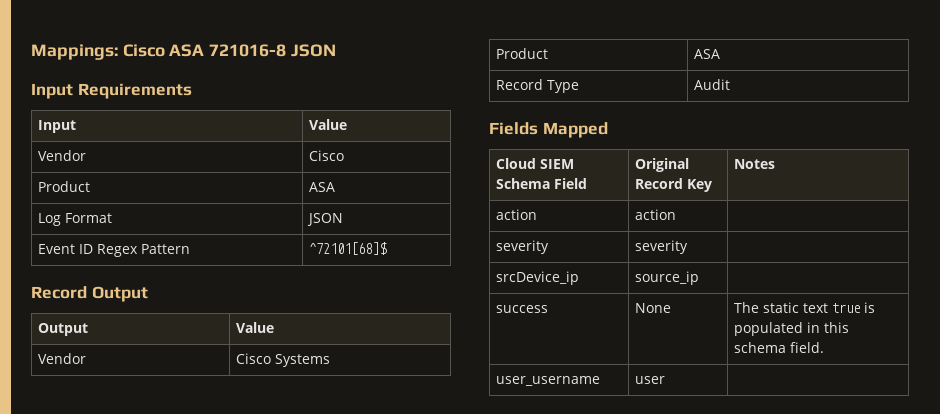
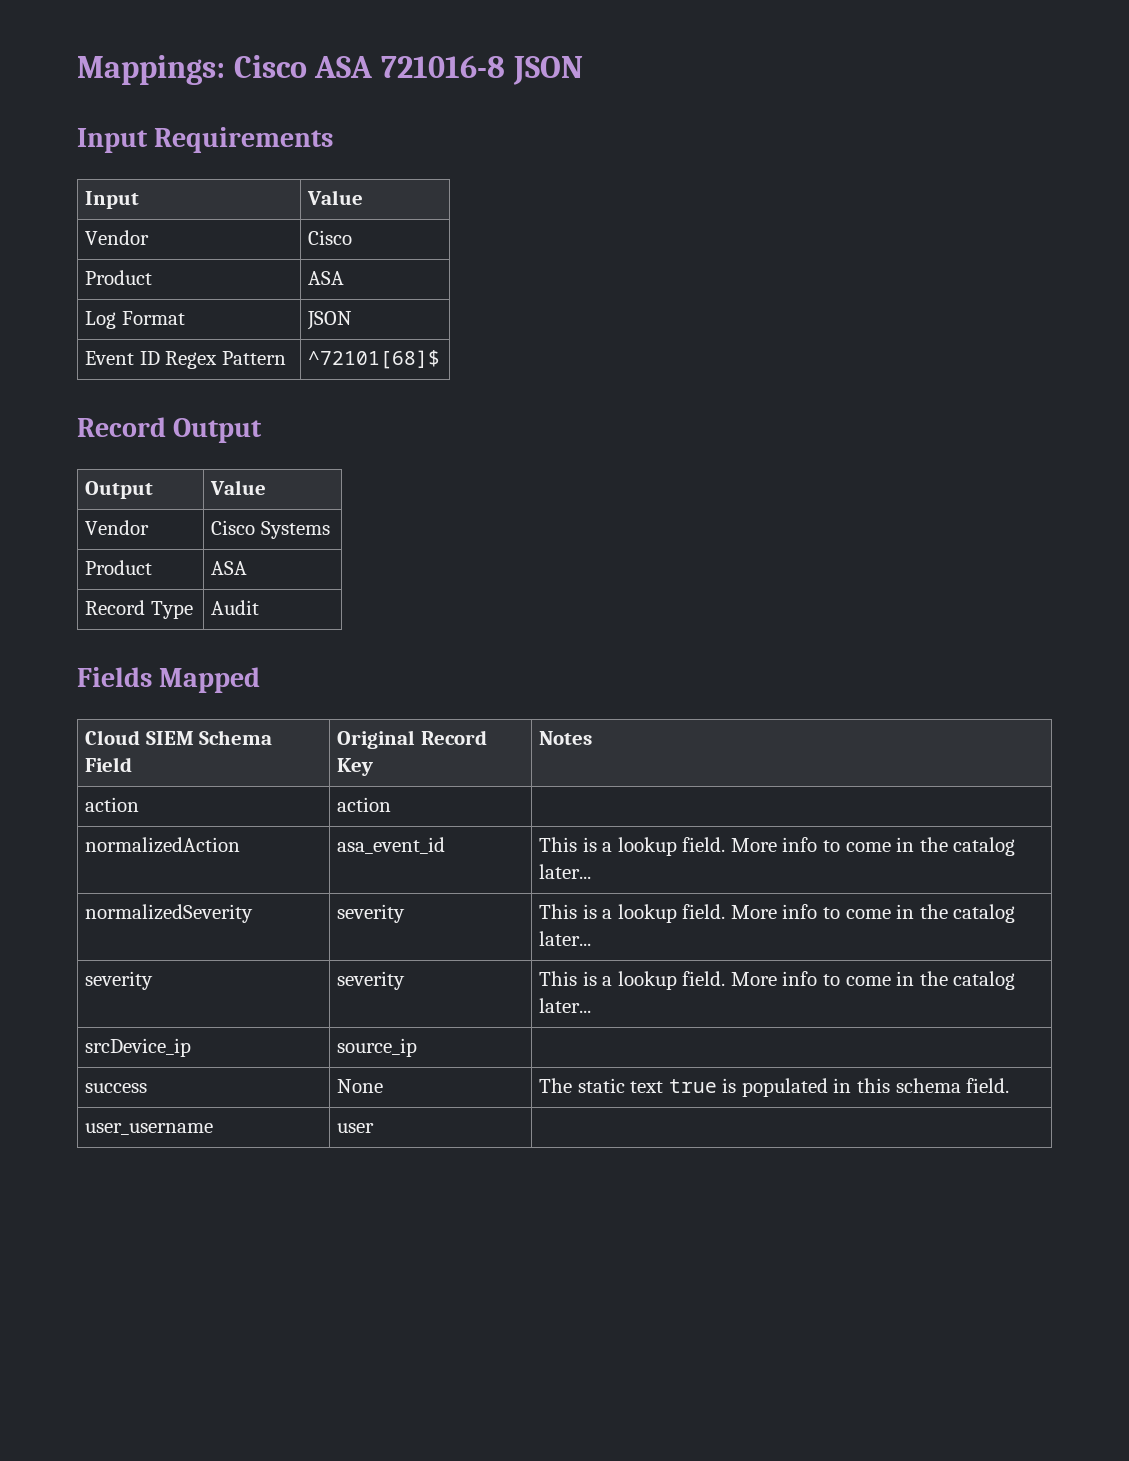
- severity | severity |
+ normalizedAction | asa_event_id | This is a lookup field. More info to come in the catalog later...
+ normalizedSeverity | severity | This is a lookup field. More info to come in the catalog later...
+ severity | severity | This is a lookup field. More info to come in the catalog later...

